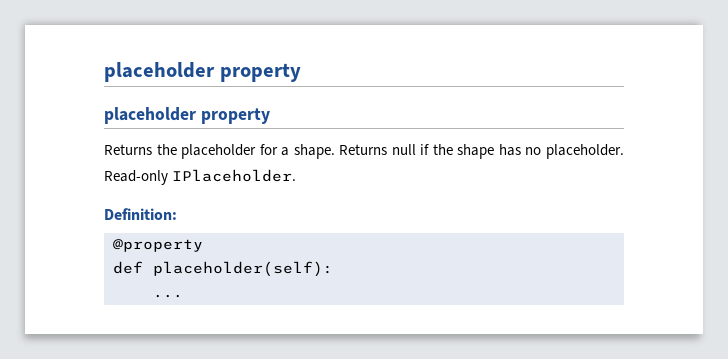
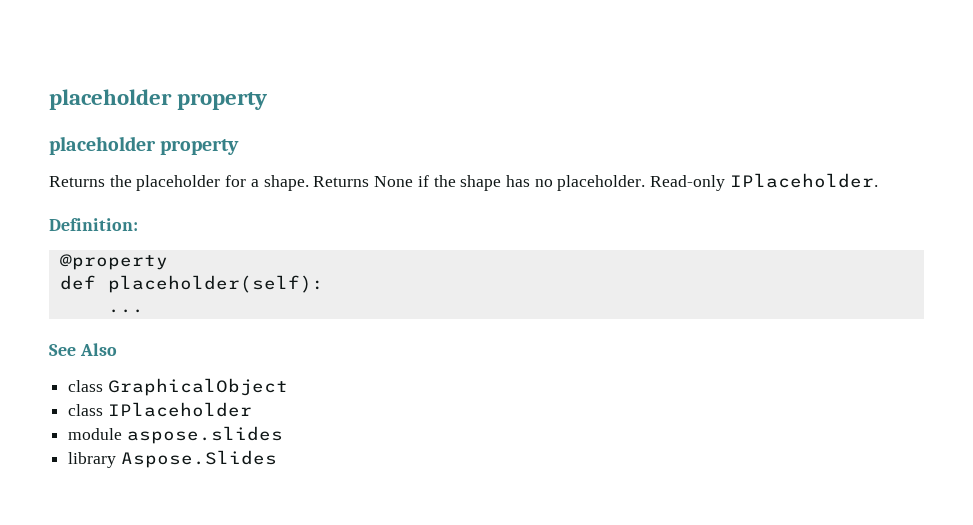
- Returns null if the shape has no placeholder.
+ Returns None if the shape has no placeholder.
+ See Also
+ class GraphicalObject
+ class IPlaceholder
+ module aspose.slides
+ library Aspose.Slides

